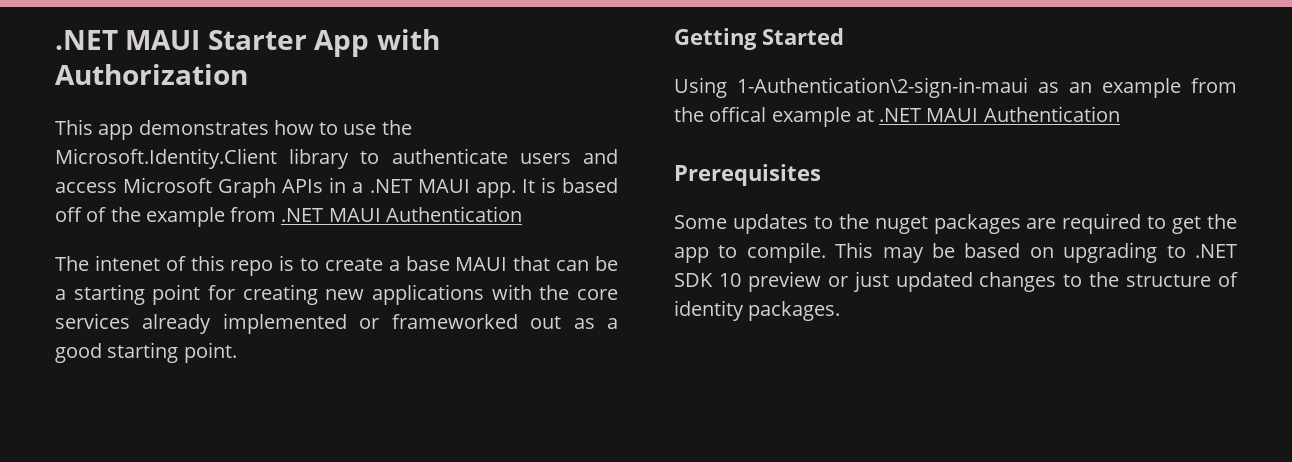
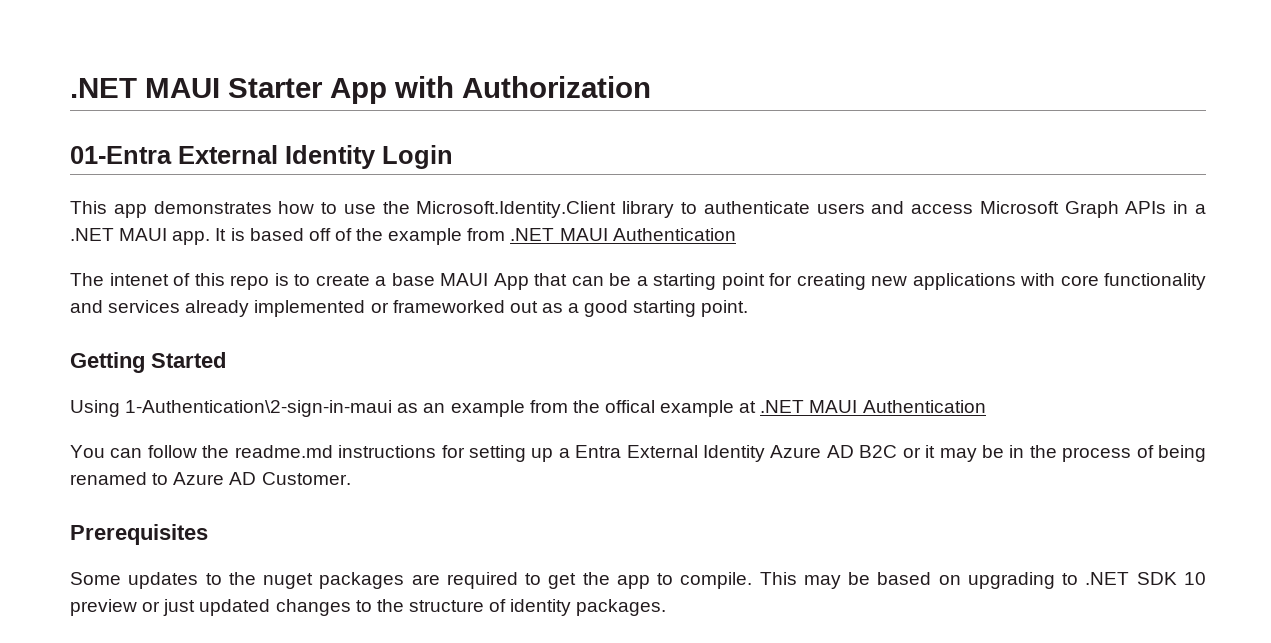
+ 01-Entra External Identity Login
- The intenet of this repo is to create a base MAUI that can be a starting point for creating new applications with the core services already implemented or frameworked out as a good starting point.
+ The intenet of this repo is to create a base MAUI App that can be a starting point for creating new applications with core functionality and services already implemented or frameworked out as a good starting point.
+ You can follow the readme.md instructions for setting up a Entra External Identity Azure AD B2C or it may be in the process of being renamed to Azure AD Customer.

